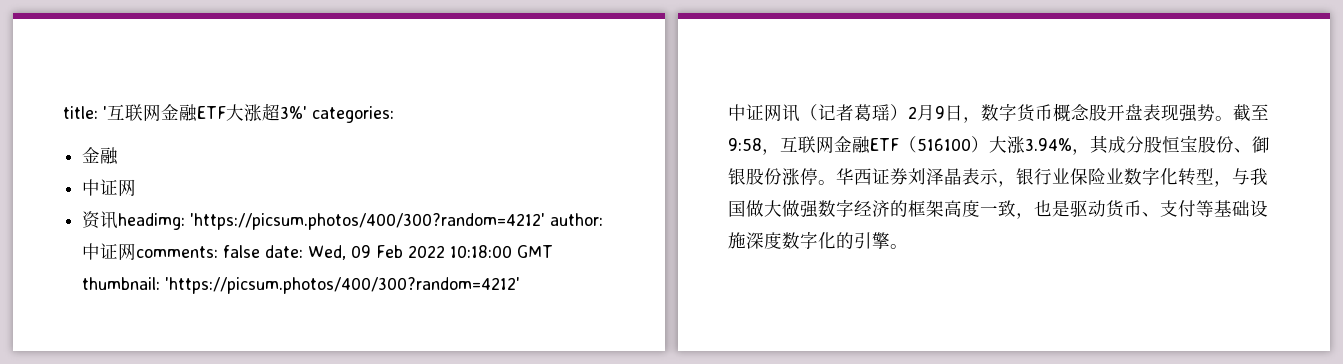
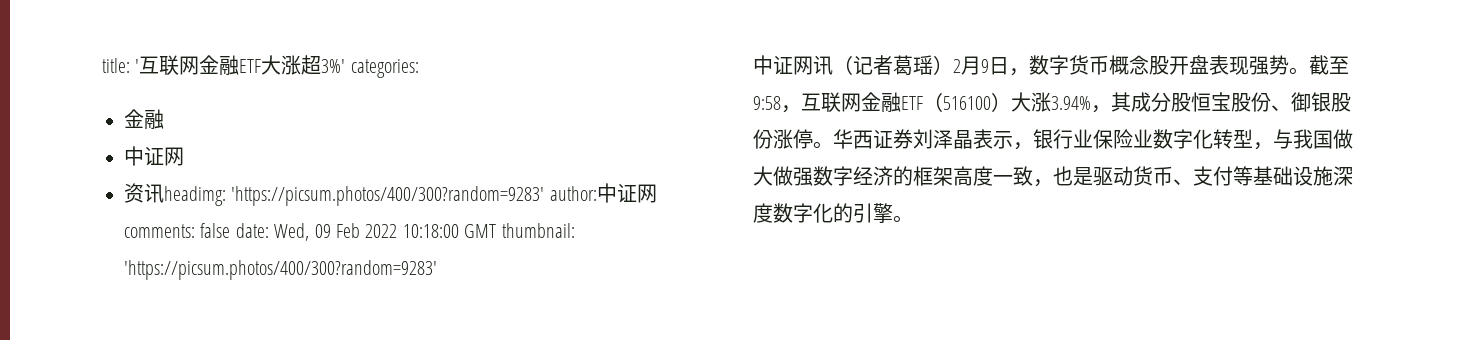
- 资讯headimg: 'https://picsum.photos/400/300?random=4212' author:中证网comments: false date: Wed, 09 Feb 2022 10:18:00 GMT thumbnail: 'https://picsum.photos/400/300?random=4212'
+ 资讯headimg: 'https://picsum.photos/400/300?random=9283' author:中证网comments: false date: Wed, 09 Feb 2022 10:18:00 GMT thumbnail: 'https://picsum.photos/400/300?random=9283'

